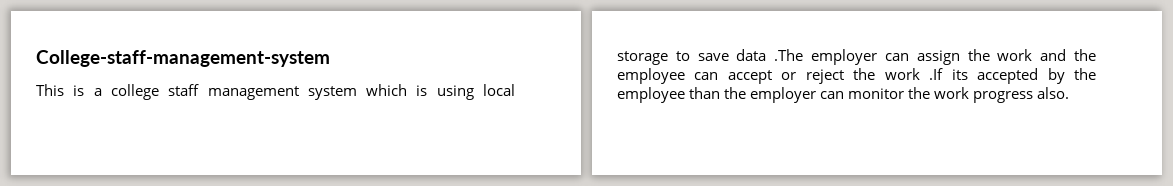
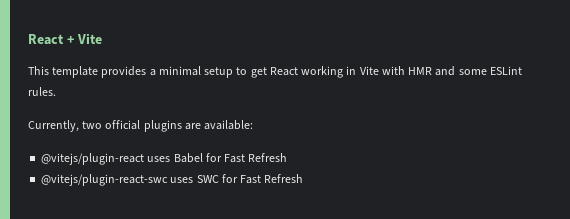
- College-staff-management-system
- This is a college staff management system which is using local storage to save data .The employer can assign the work and the employee can accept or reject the work .If its accepted by the employee than the employer can monitor the work progress also.
+ React + Vite
+ This template provides a minimal setup to get React working in Vite with HMR and some ESLint rules.
+ Currently, two official plugins are available:
+ @vitejs/plugin-react uses Babel for Fast Refresh
+ @vitejs/plugin-react-swc uses SWC for Fast Refresh

